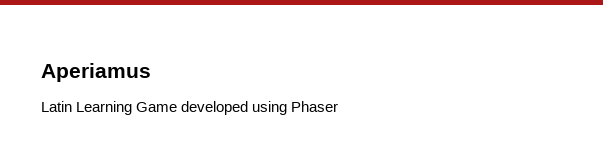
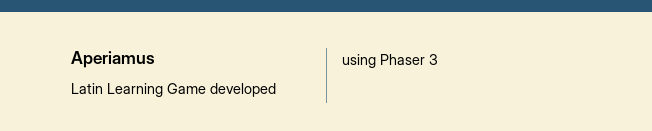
- Latin Learning Game developed using Phaser
+ Latin Learning Game developed using Phaser 3

